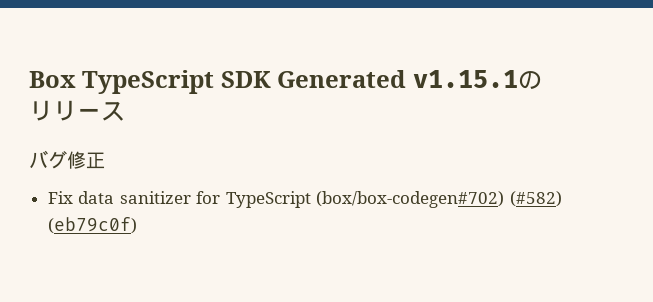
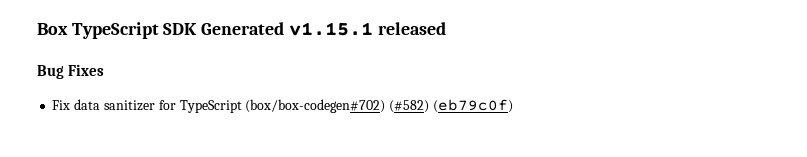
- Box TypeScript SDK Generated v1.15.1のリリース
- バグ修正
+ Box TypeScript SDK Generated v1.15.1 released
+ Bug Fixes

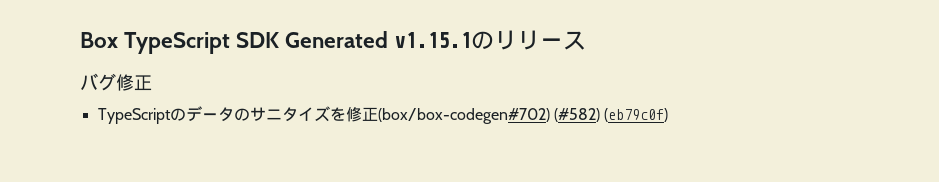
- Box TypeScript SDK Generated v1.15.1 released
- Bug Fixes
- Fix data sanitizer for TypeScript (box/box-codegen#702) (#582) (eb79c0f)
+ Box TypeScript SDK Generated v1.15.1のリリース
+ バグ修正
+ TypeScriptのデータのサニタイズを修正(box/box-codegen#702) (#582) (eb79c0f)

